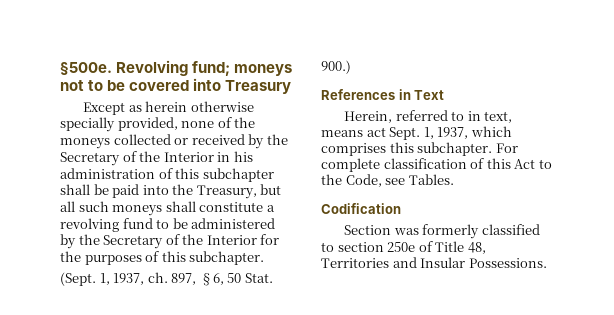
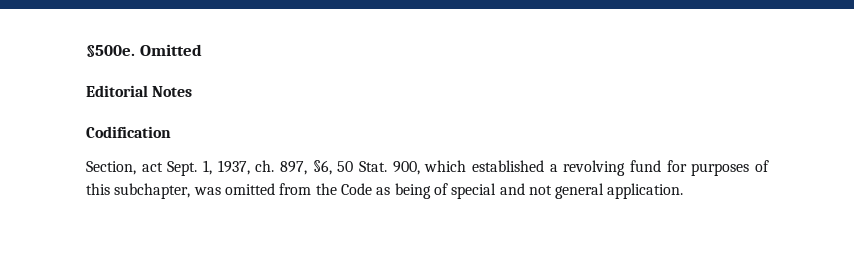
- Revolving fund; moneys not to be covered into Treasury
- Except as herein otherwise specially provided, none of the moneys collected or received by the Secretary of the Interior in his administration of this subchapter shall be paid into the Treasury, but all such moneys shall constitute a revolving fund to be administered by the Secretary of the Interior for the purposes of this subchapter.
- (Sept.
+ Omitted
+ Editorial Notes
+ Codification
+ Section, act Sept.
- 900.)
- References in Text
- Herein, referred to in text, means act Sept. 1, 1937, which comprises this subchapter. For complete classification of this Act to the Code, see Tables.
- Codification
- Section was formerly classified to section 250e of Title 48, Territories and Insular Possessions.
+ 900, which established a revolving fund for purposes of this subchapter, was omitted from the Code as being of special and not general application.

